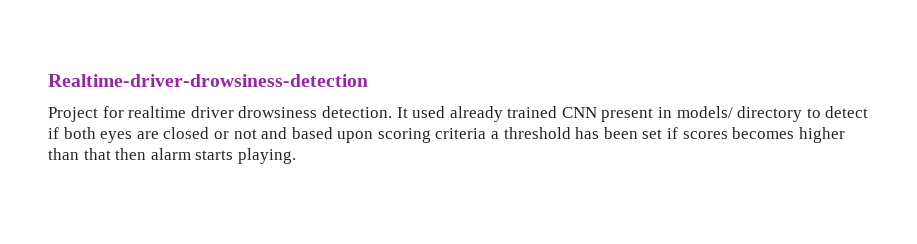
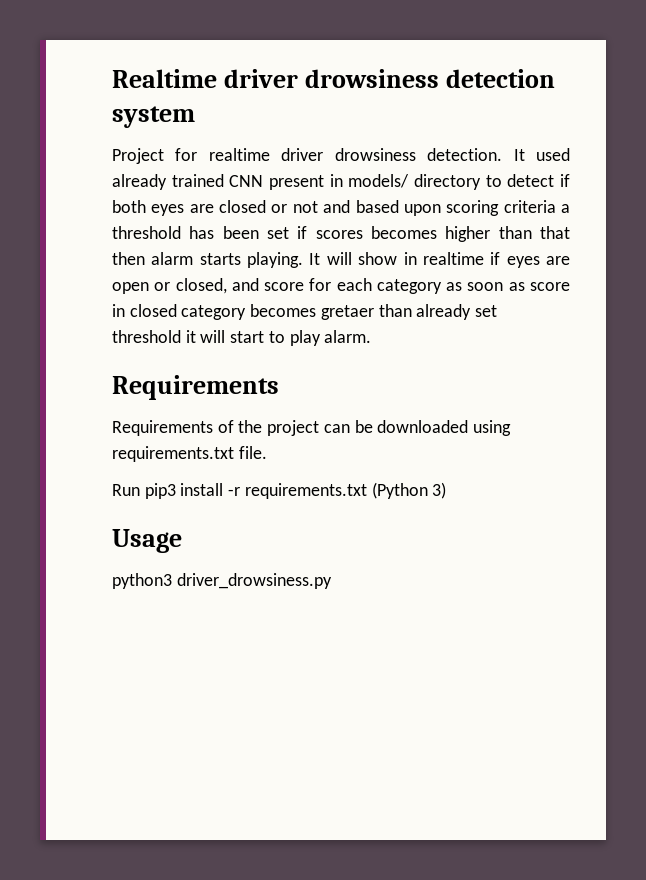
- Realtime-driver-drowsiness-detection
+ Realtime driver drowsiness detection system
+ It will show in realtime if eyes are open or closed, and score for each category as soon as score in closed category becomes gretaer than already set threshold it will start to play alarm.
+ Requirements
+ Requirements of the project can be downloaded using requirements.txt file.
+ Run pip3 install -r requirements.txt (Python 3)
+ Usage
+ python3 driver_drowsiness.py

